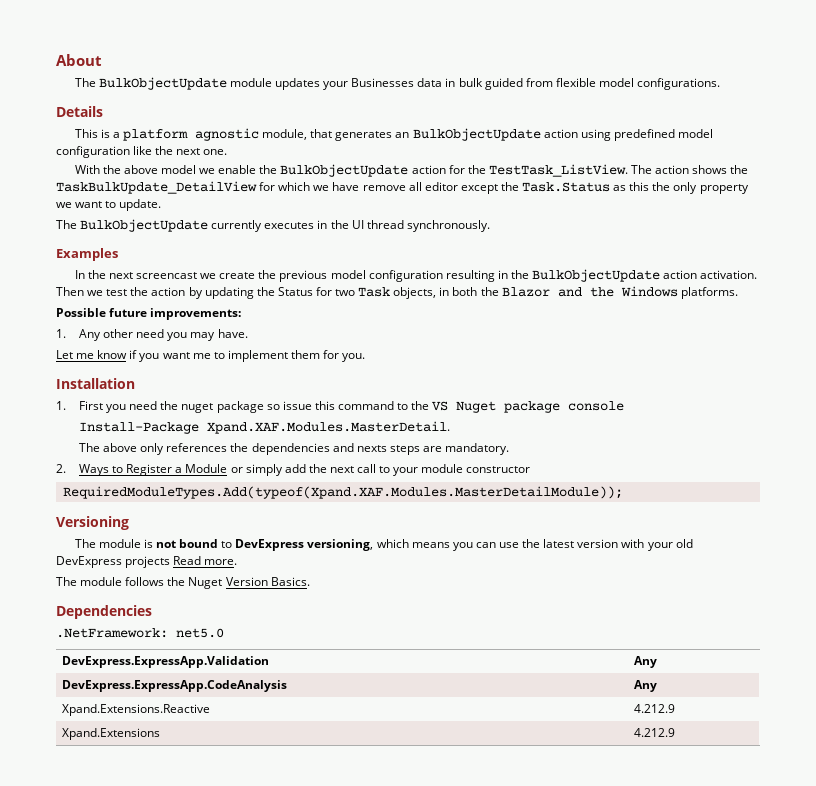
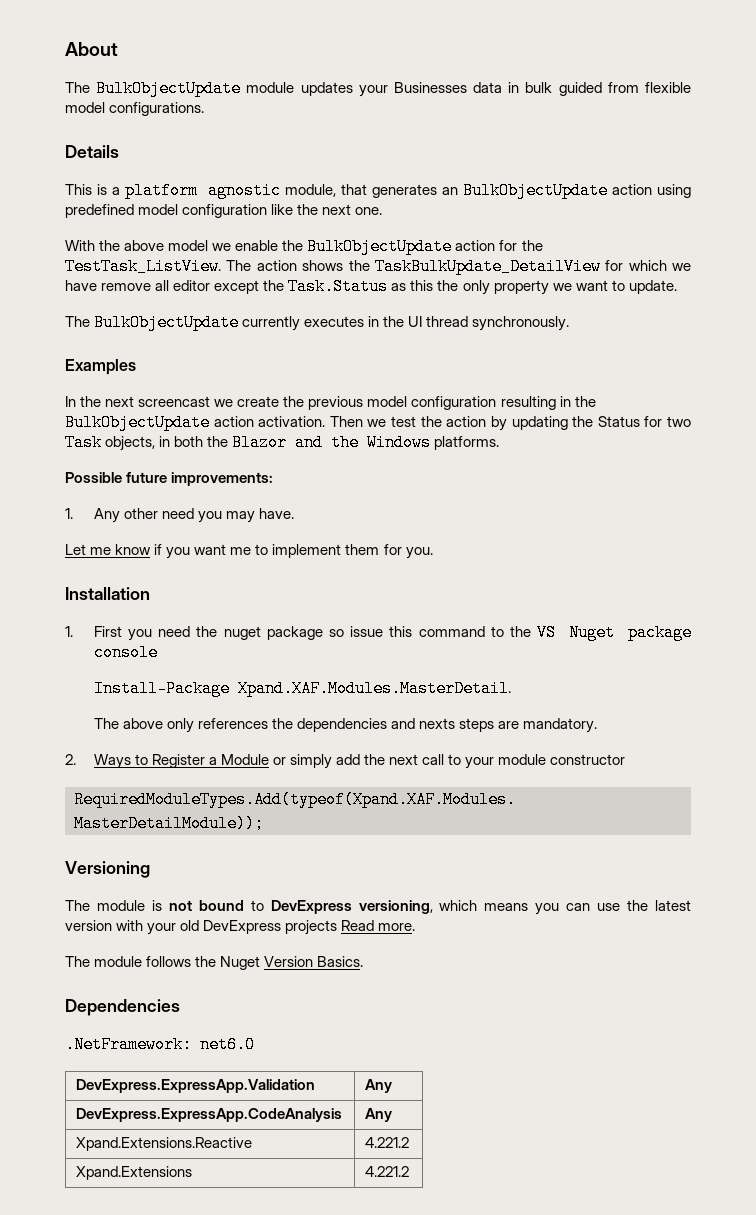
- .NetFramework: net5.0
+ .NetFramework: net6.0
- Xpand.Extensions.Reactive | 4.212.9
+ Xpand.Extensions.Reactive | 4.221.2
- Xpand.Extensions | 4.212.9
+ Xpand.Extensions | 4.221.2

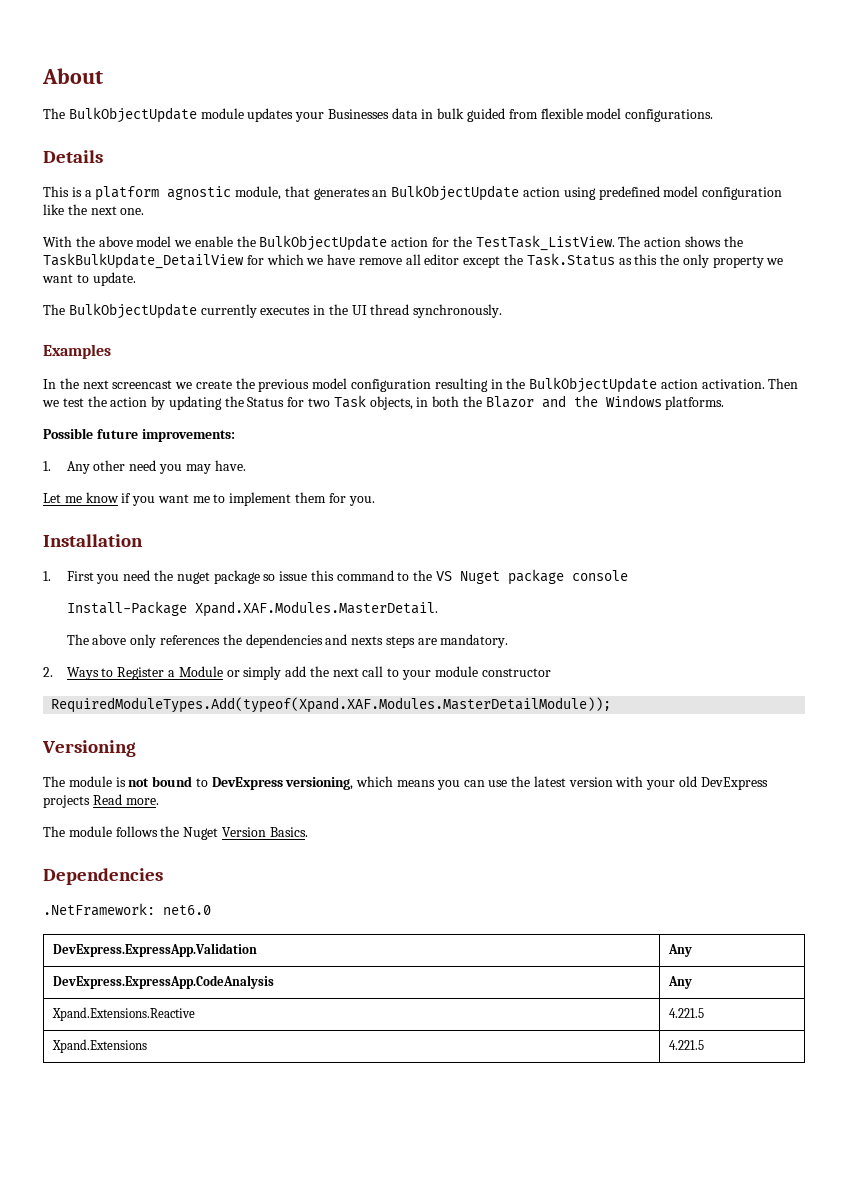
- Xpand.Extensions.Reactive | 4.221.2
+ Xpand.Extensions.Reactive | 4.221.5
- Xpand.Extensions | 4.221.2
+ Xpand.Extensions | 4.221.5

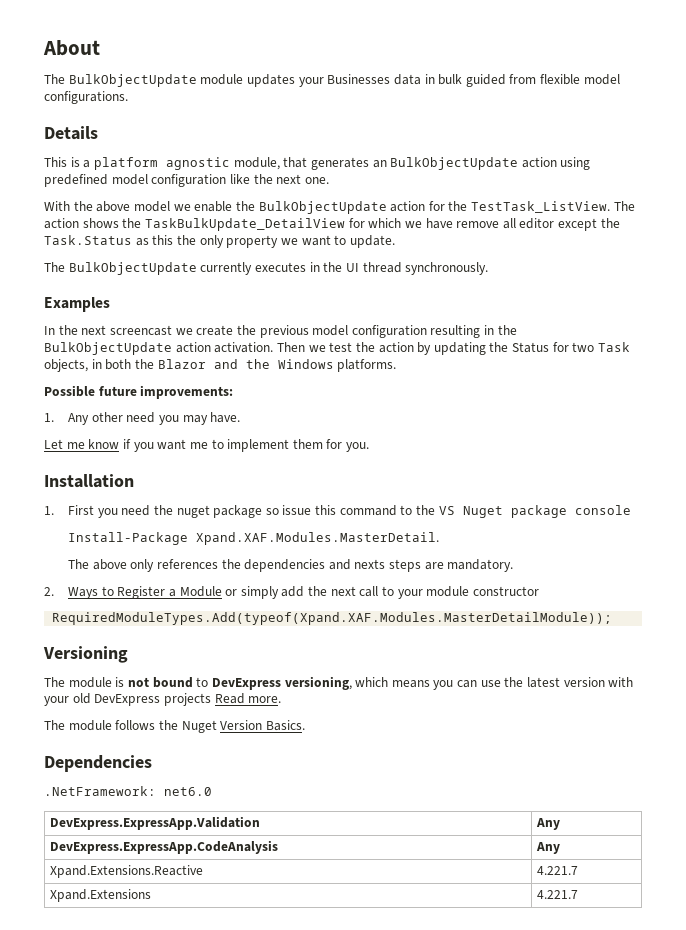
- Xpand.Extensions.Reactive | 4.221.5
+ Xpand.Extensions.Reactive | 4.221.7
- Xpand.Extensions | 4.221.5
+ Xpand.Extensions | 4.221.7

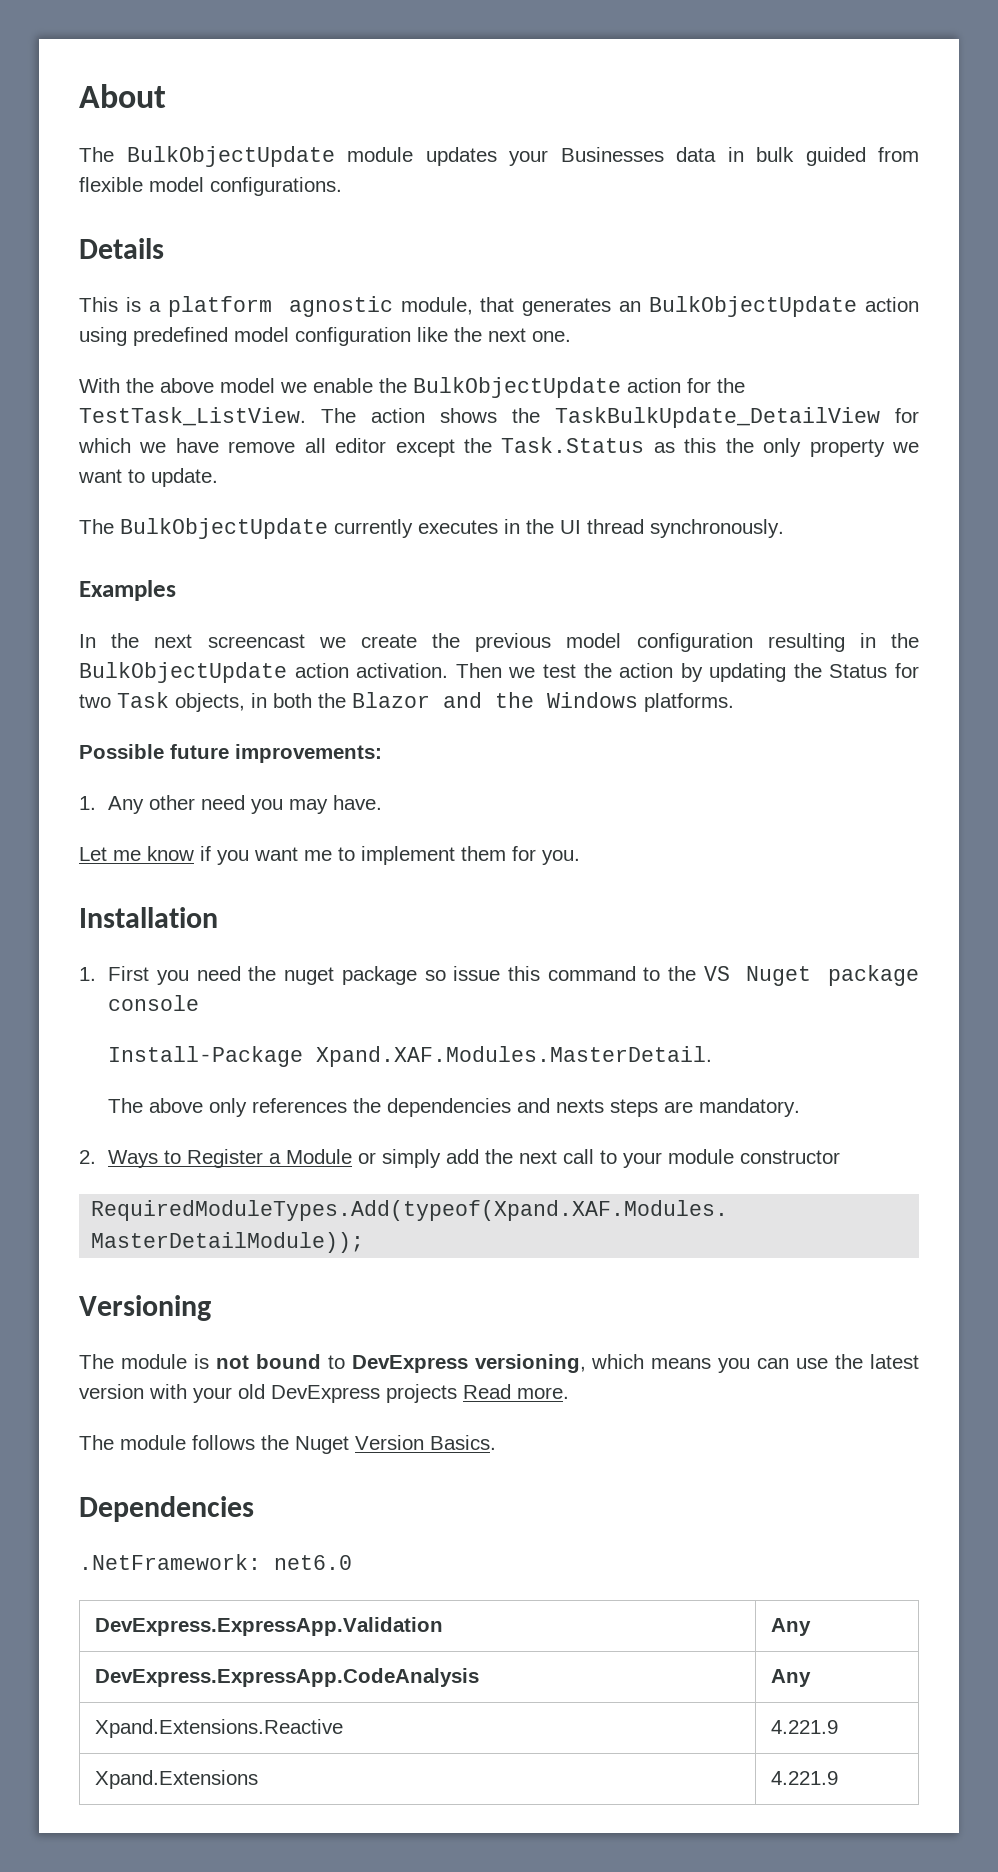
- Xpand.Extensions.Reactive | 4.221.7
+ Xpand.Extensions.Reactive | 4.221.9
- Xpand.Extensions | 4.221.7
+ Xpand.Extensions | 4.221.9

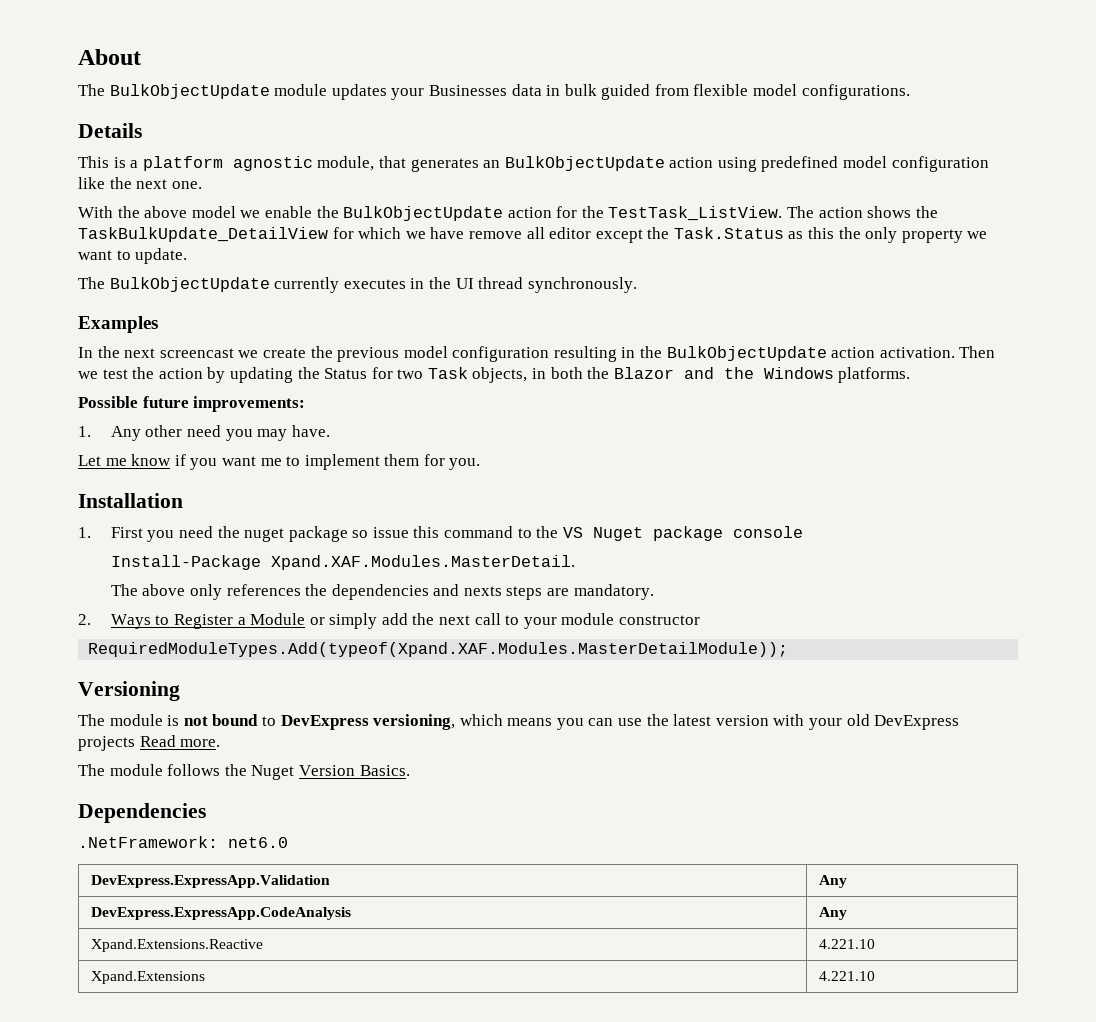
- Xpand.Extensions.Reactive | 4.221.9
+ Xpand.Extensions.Reactive | 4.221.10
- Xpand.Extensions | 4.221.9
+ Xpand.Extensions | 4.221.10

